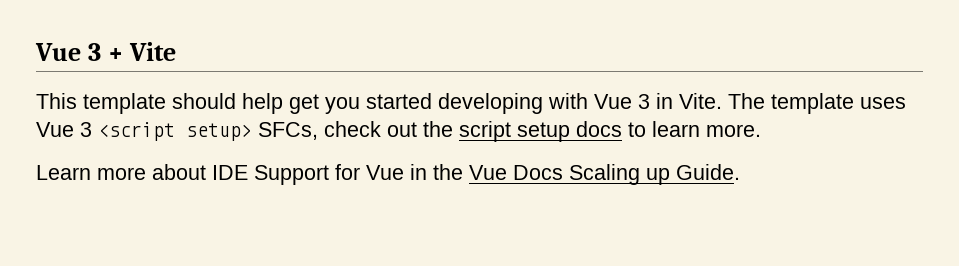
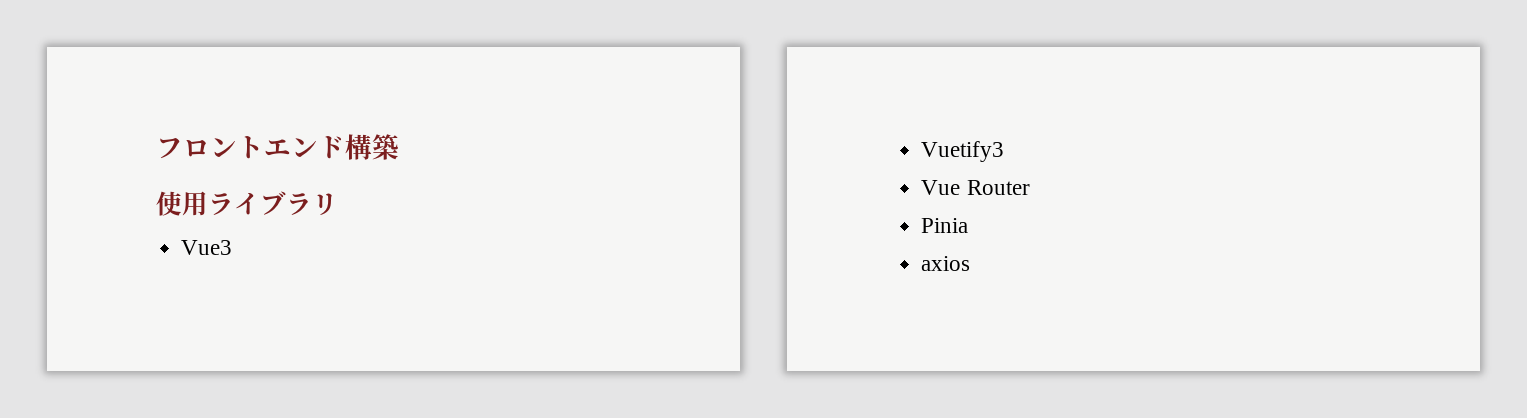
- Vue 3 + Vite
- This template should help get you started developing with Vue 3 in Vite. The template uses Vue 3 <script setup> SFCs, check out the script setup docs to learn more.
- Learn more about IDE Support for Vue in the Vue Docs Scaling up Guide.
+ フロントエンド構築
+ 使用ライブラリ
+ Vue3
+ Vuetify3
+ Vue Router
+ Pinia
+ axios

